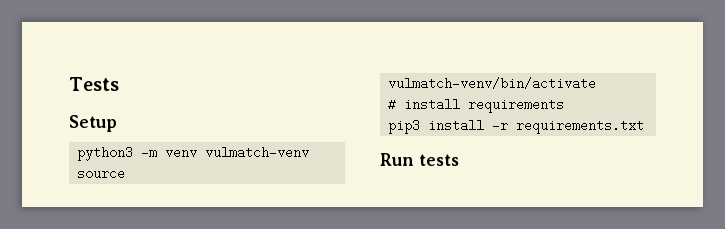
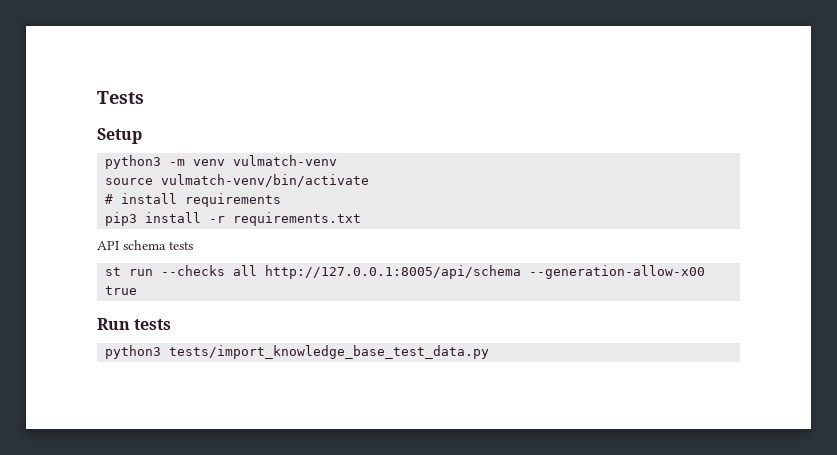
+ API schema tests
+ st run --checks all http://127.0.0.1:8005/api/schema --generation-allow-x00 true
+ python3 tests/import_knowledge_base_test_data.py

